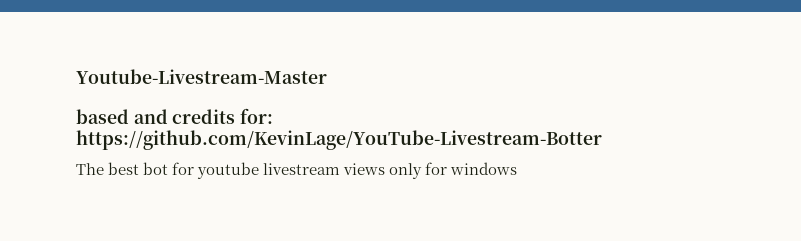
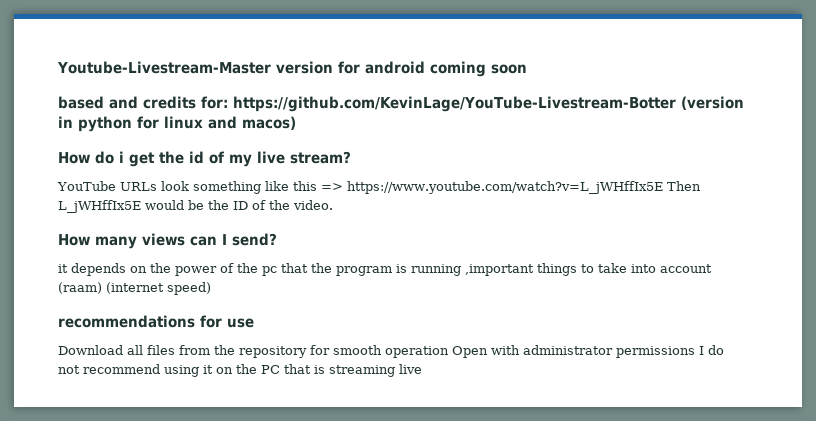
- Youtube-Livestream-Master
+ Youtube-Livestream-Master version for android coming soon
- based and credits for: https://github.com/KevinLage/YouTube-Livestream-Botter
- The best bot for youtube livestream views only for windows
+ based and credits for: https://github.com/KevinLage/YouTube-Livestream-Botter (version in python for linux and macos)
+ How do i get the id of my live stream?
+ YouTube URLs look something like this => https://www.youtube.com/watch?v=L_jWHffIx5E Then L_jWHffIx5E would be the ID of the video.
+ How many views can I send?
+ it depends on the power of the pc that the program is running ,important things to take into account (raam) (internet speed)
+ recommendations for use
+ Download all files from the repository for smooth operation Open with administrator permissions I do not recommend using it on the PC that is streaming live

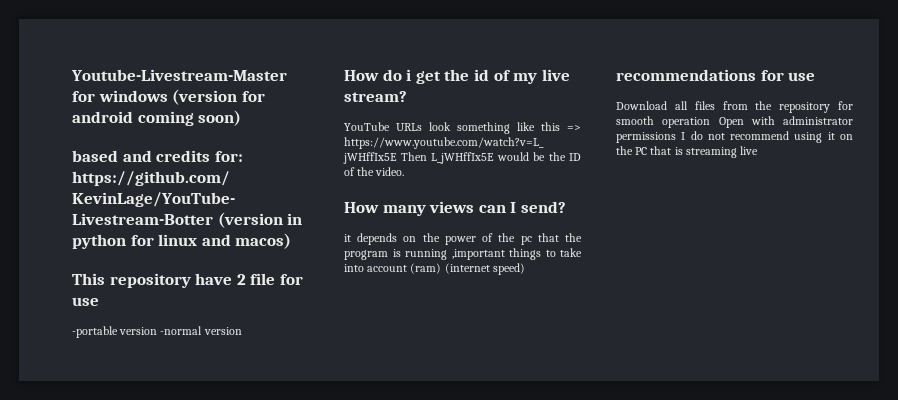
- Youtube-Livestream-Master version for android coming soon
+ Youtube-Livestream-Master for windows (version for android coming soon)
+ This repository have 2 file for use
+ -portable version -normal version
- it depends on the power of the pc that the program is running ,important things to take into account (raam) (internet speed)
+ it depends on the power of the pc that the program is running ,important things to take into account (ram) (internet speed)

